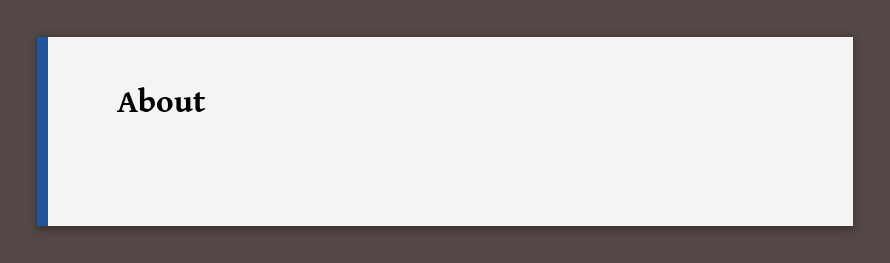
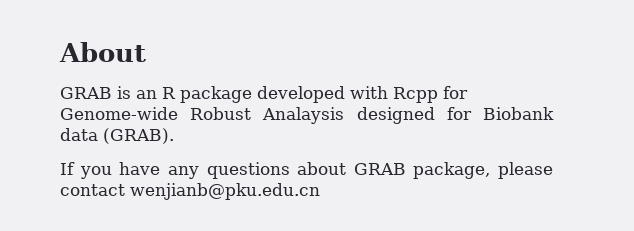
+ GRAB is an R package developed with Rcpp for Genome-wide Robust Analaysis designed for Biobank data (GRAB).
+ If you have any questions about GRAB package, please contact wenjianb@pku.edu.cn

